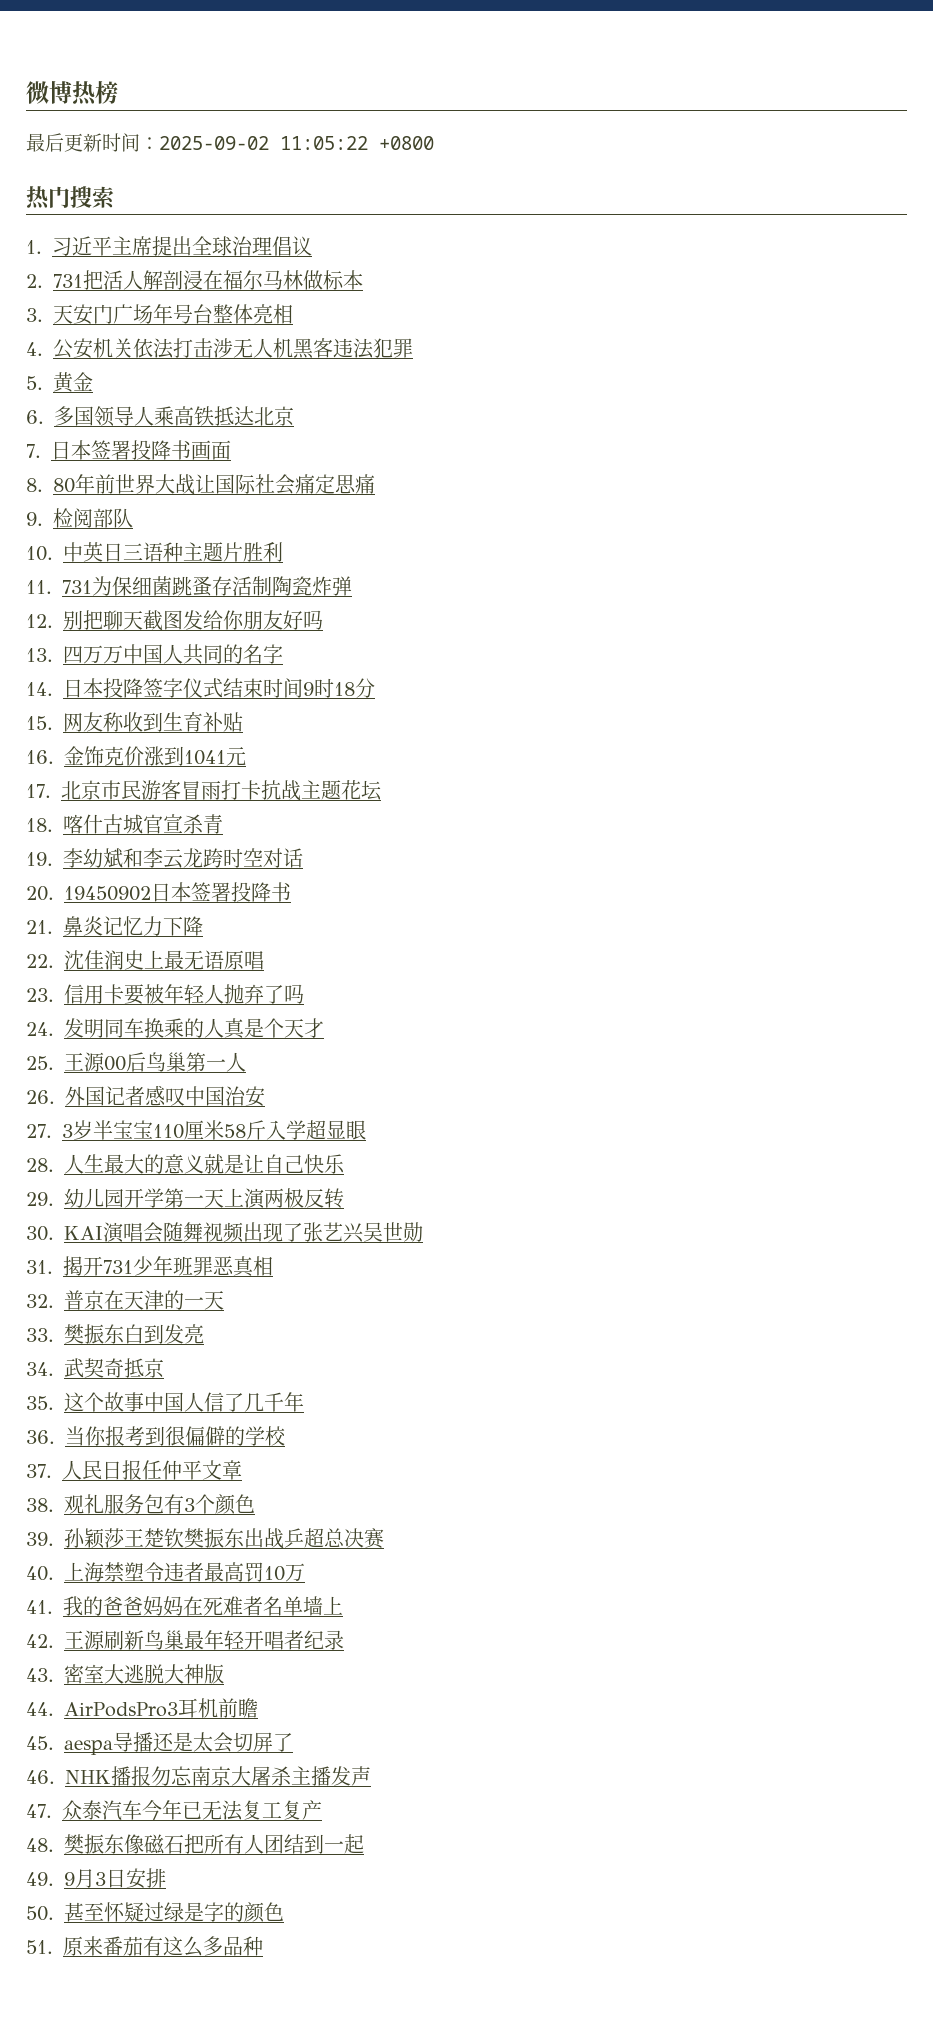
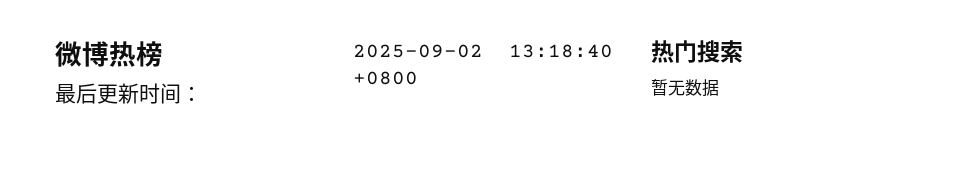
- 最后更新时间：2025-09-02 11:05:22 +0800
+ 最后更新时间：2025-09-02 13:18:40 +0800
- 1.习近平主席提出全球治理倡议
- 2. 731把活人解剖浸在福尔马林做标本
- 3.天安门广场年号台整体亮相
- 4.公安机关依法打击涉无人机黑客违法犯罪
- 5.黄金
- 6.多国领导人乘高铁抵达北京
- 7.日本签署投降书画面
- 8. 80年前世界大战让国际社会痛定思痛
- 9.检阅部队
- 10.中英日三语种主题片胜利
- 11. 731为保细菌跳蚤存活制陶瓷炸弹
- 12.别把聊天截图发给你朋友好吗
- 13.四万万中国人共同的名字
- 14.日本投降签字仪式结束时间9时18分
- 15.网友称收到生育补贴
- 16.金饰克价涨到1041元
- 17.北京市民游客冒雨打卡抗战主题花坛
- 18.喀什古城官宣杀青
- 19.李幼斌和李云龙跨时空对话
- 20. 19450902日本签署投降书
- 21.鼻炎记忆力下降
- 22.沈佳润史上最无语原唱
- 23.信用卡要被年轻人抛弃了吗
- 24.发明同车换乘的人真是个天才
- 25.王源00后鸟巢第一人
- 26.外国记者感叹中国治安
- 27. 3岁半宝宝110厘米58斤入学超显眼
- 28.人生最大的意义就是让自己快乐
- 29.幼儿园开学第一天上演两极反转
- 30. KAI演唱会随舞视频出现了张艺兴吴世勋
- 31.揭开731少年班罪恶真相
- 32.普京在天津的一天
- 33.樊振东白到发亮
- 34.武契奇抵京
- 35.这个故事中国人信了几千年
- 36.当你报考到很偏僻的学校
- 37.人民日报任仲平文章
- 38.观礼服务包有3个颜色
- 39.孙颖莎王楚钦樊振东出战乒超总决赛
- 40.上海禁塑令违者最高罚10万
- 41.我的爸爸妈妈在死难者名单墙上
- 42.王源刷新鸟巢最年轻开唱者纪录
- 43.密室大逃脱大神版
- 44. AirPodsPro3耳机前瞻
- 45. aespa导播还是太会切屏了
- 46. NHK播报勿忘南京大屠杀主播发声
- 47.众泰汽车今年已无法复工复产
- 48.樊振东像磁石把所有人团结到一起
- 49. 9月3日安排
- 50.甚至怀疑过绿是字的颜色
- 51.原来番茄有这么多品种
+ 暂无数据

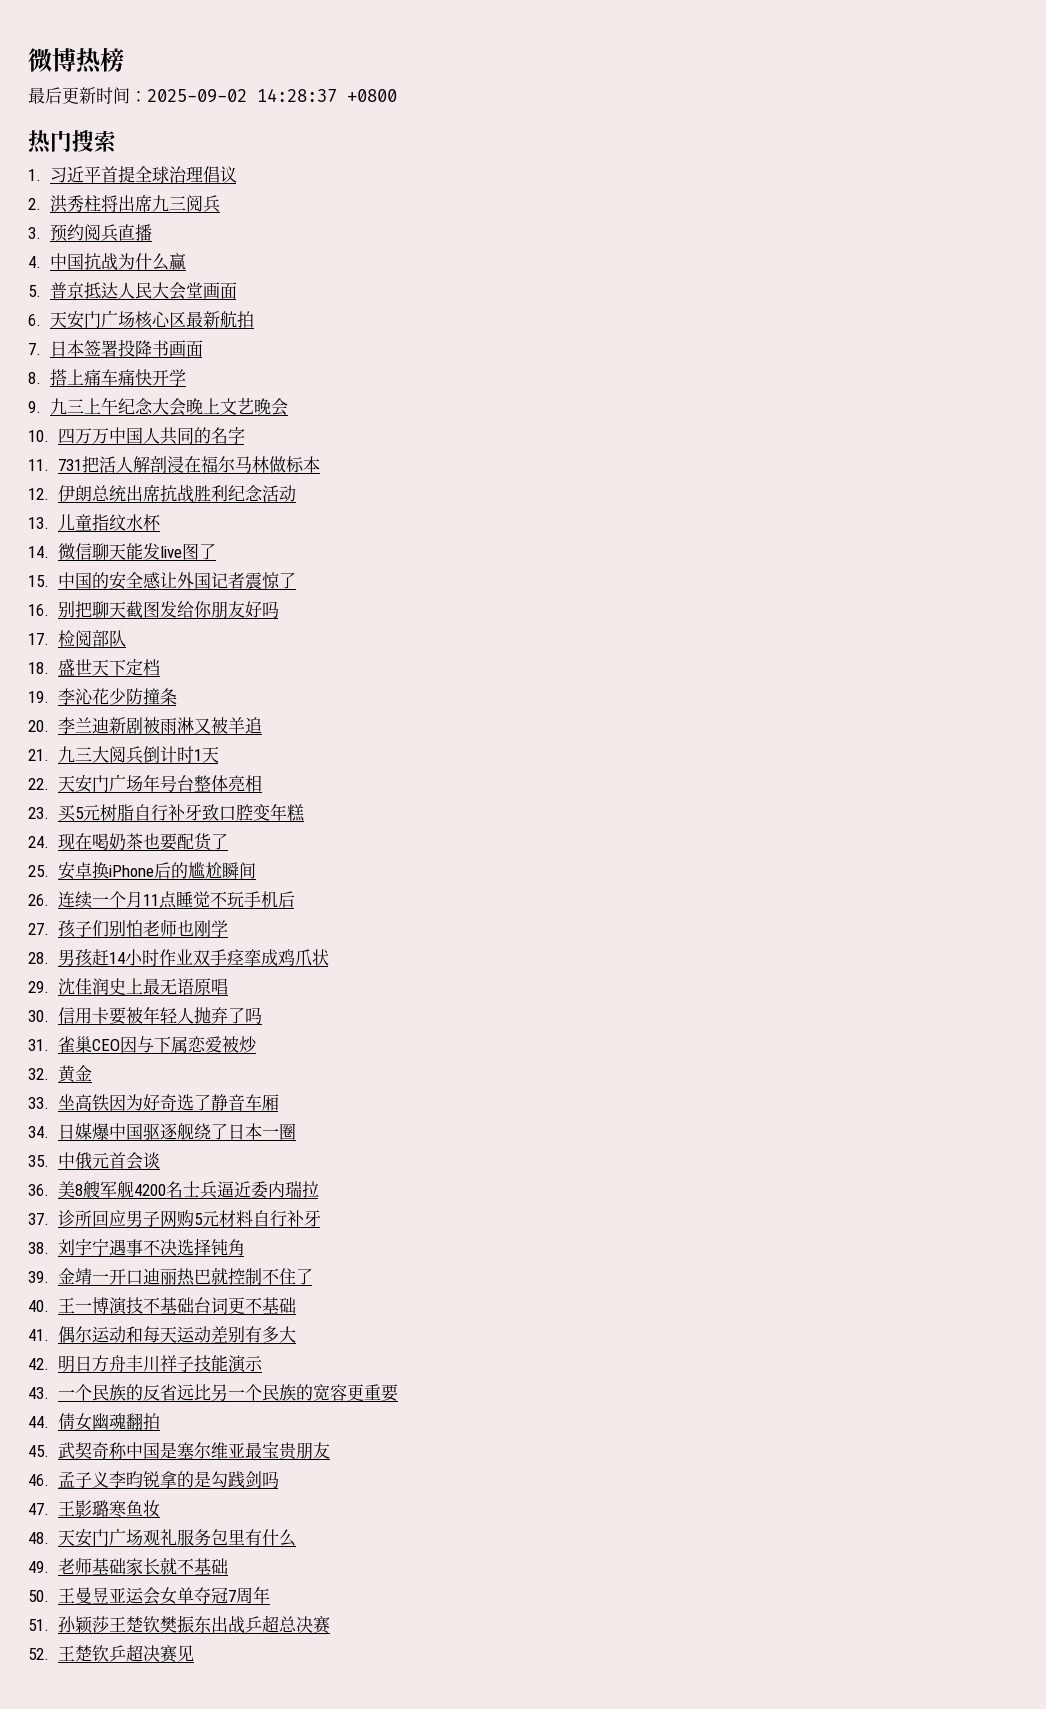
- 最后更新时间：2025-09-02 13:18:40 +0800
+ 最后更新时间：2025-09-02 14:28:37 +0800
- 暂无数据
+ 1.习近平首提全球治理倡议
+ 2.洪秀柱将出席九三阅兵
+ 3.预约阅兵直播
+ 4.中国抗战为什么赢
+ 5.普京抵达人民大会堂画面
+ 6.天安门广场核心区最新航拍
+ 7.日本签署投降书画面
+ 8.搭上痛车痛快开学
+ 9.九三上午纪念大会晚上文艺晚会
+ 10.四万万中国人共同的名字
+ 11. 731把活人解剖浸在福尔马林做标本
+ 12.伊朗总统出席抗战胜利纪念活动
+ 13.儿童指纹水杯
+ 14.微信聊天能发live图了
+ 15.中国的安全感让外国记者震惊了
+ 16.别把聊天截图发给你朋友好吗
+ 17.检阅部队
+ 18.盛世天下定档
+ 19.李沁花少防撞条
+ 20.李兰迪新剧被雨淋又被羊追
+ 21.九三大阅兵倒计时1天
+ 22.天安门广场年号台整体亮相
+ 23.买5元树脂自行补牙致口腔变年糕
+ 24.现在喝奶茶也要配货了
+ 25.安卓换iPhone后的尴尬瞬间
+ 26.连续一个月11点睡觉不玩手机后
+ 27.孩子们别怕老师也刚学
+ 28.男孩赶14小时作业双手痉挛成鸡爪状
+ 29.沈佳润史上最无语原唱
+ 30.信用卡要被年轻人抛弃了吗
+ 31.雀巢CEO因与下属恋爱被炒
+ 32.黄金
+ 33.坐高铁因为好奇选了静音车厢
+ 34.日媒爆中国驱逐舰绕了日本一圈
+ 35.中俄元首会谈
+ 36.美8艘军舰4200名士兵逼近委内瑞拉
+ 37.诊所回应男子网购5元材料自行补牙
+ 38.刘宇宁遇事不决选择钝角
+ 39.金靖一开口迪丽热巴就控制不住了
+ 40.王一博演技不基础台词更不基础
+ 41.偶尔运动和每天运动差别有多大
+ 42.明日方舟丰川祥子技能演示
+ 43.一个民族的反省远比另一个民族的宽容更重要
+ 44.倩女幽魂翻拍
+ 45.武契奇称中国是塞尔维亚最宝贵朋友
+ 46.孟子义李昀锐拿的是勾践剑吗
+ 47.王影璐寒鱼妆
+ 48.天安门广场观礼服务包里有什么
+ 49.老师基础家长就不基础
+ 50.王曼昱亚运会女单夺冠7周年
+ 51.孙颖莎王楚钦樊振东出战乒超总决赛
+ 52.王楚钦乒超决赛见

